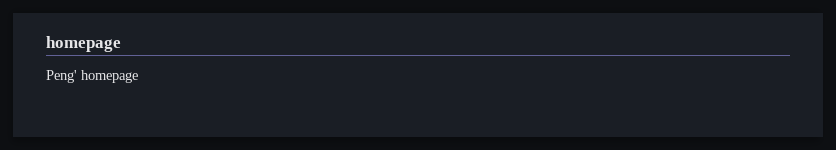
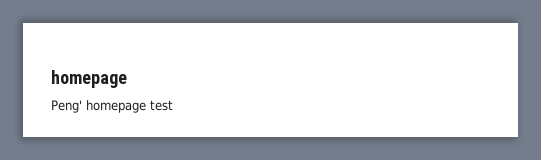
- Peng' homepage
+ Peng' homepage test

